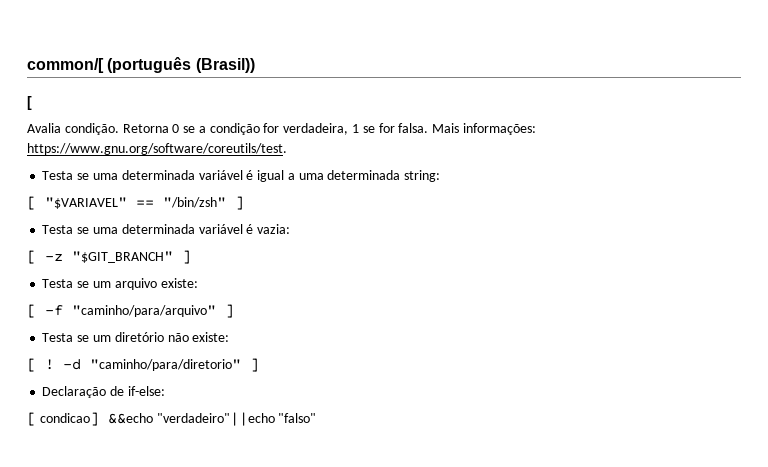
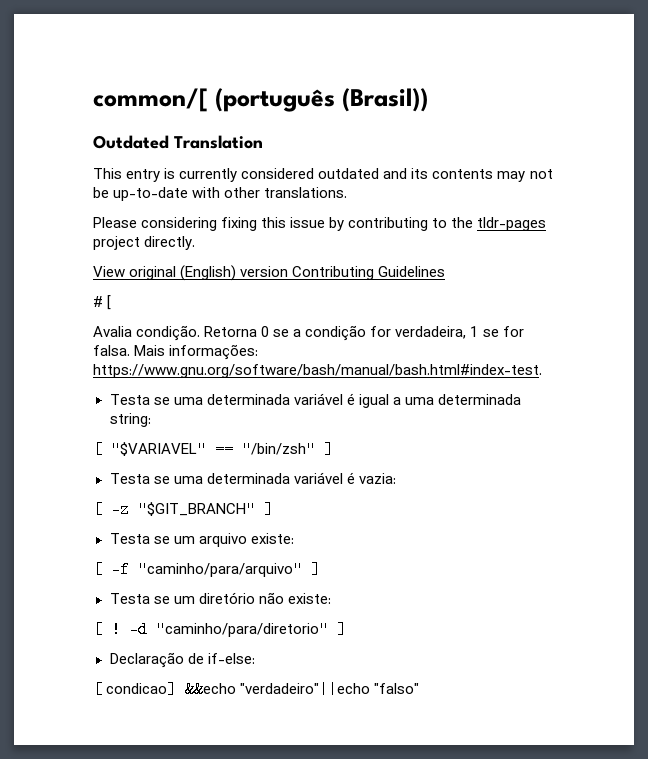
  common/[ (português (Brasil))
- [
+ Outdated Translation
+ This entry is currently considered outdated and its contents may not be up-to-date with other translations.
+ Please considering fixing this issue by contributing to the tldr-pages project directly.
+ View original (English) version Contributing Guidelines
+ # [
- Mais informações: https://www.gnu.org/software/coreutils/test.
+ Mais informações: https://www.gnu.org/software/bash/manual/bash.html#index-test.

